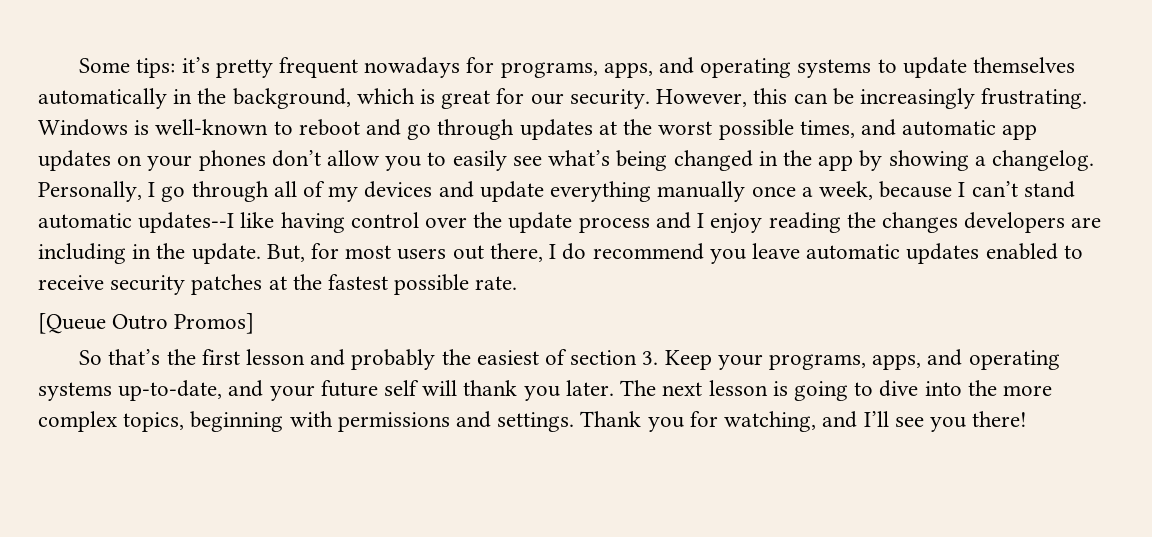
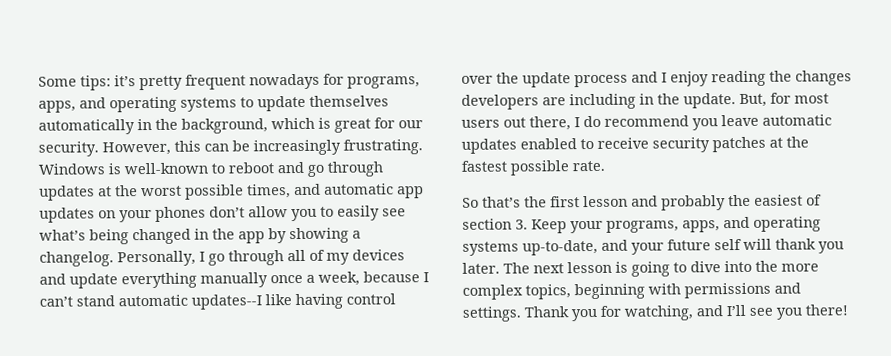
- [Queue Outro Promos]

